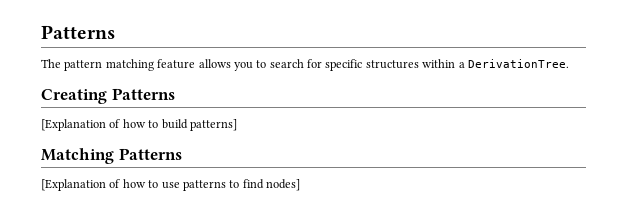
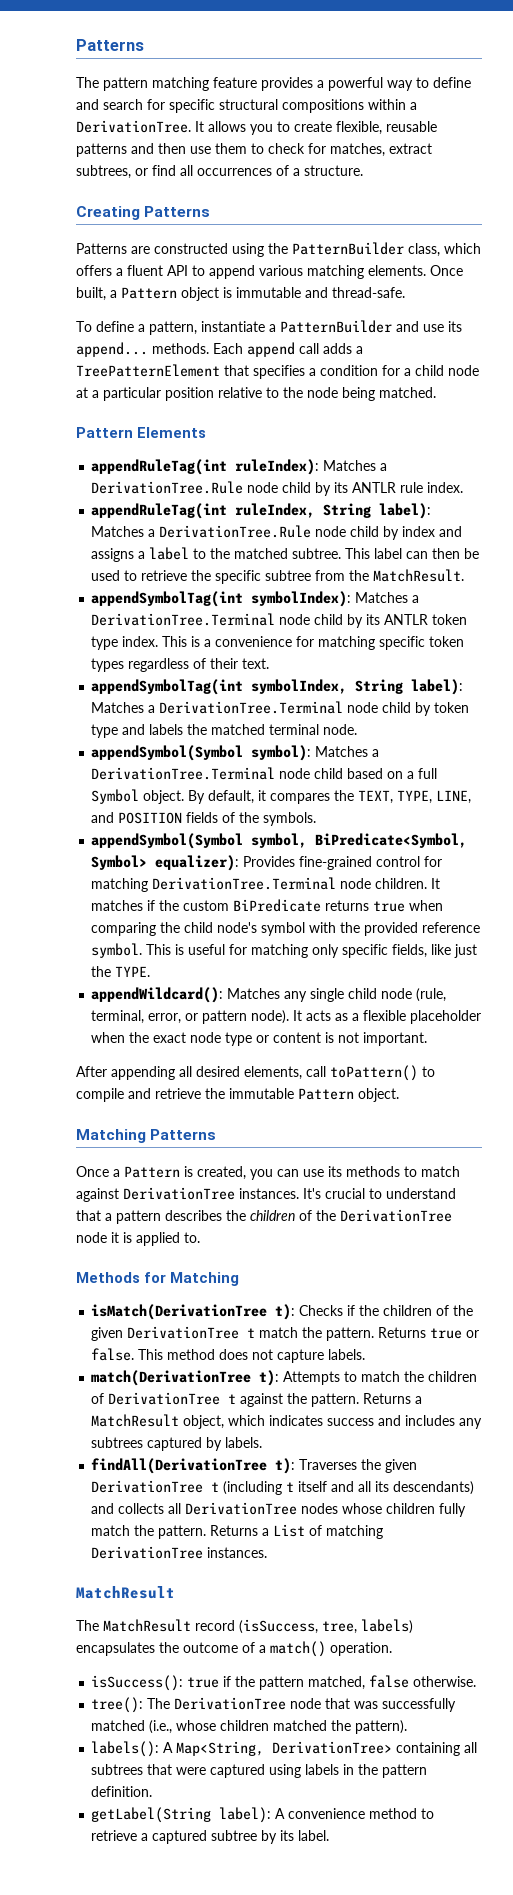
- The pattern matching feature allows you to search for specific structures within a DerivationTree.
+ The pattern matching feature provides a powerful way to define and search for specific structural compositions within a DerivationTree. It allows you to create flexible, reusable patterns and then use them to check for matches, extract subtrees, or find all occurrences of a structure.
  Creating Patterns
- [Explanation of how to build patterns]
+ Patterns are constructed using the PatternBuilder class, which offers a fluent API to append various matching elements. Once built, a Pattern object is immutable and thread-safe.
+ To define a pattern, instantiate a PatternBuilder and use its append... methods. Each append call adds a TreePatternElement that specifies a condition for a child node at a particular position relative to the node being matched.
+ Pattern Elements
+ appendRuleTag(int ruleIndex): Matches a DerivationTree.Rule node child by its ANTLR rule index.
+ appendRuleTag(int ruleIndex, String label): Matches a DerivationTree.Rule node child by index and assigns a label to the matched subtree. This label can then be used to retrieve the specific subtree from the MatchResult.
+ appendSymbolTag(int symbolIndex): Matches a DerivationTree.Terminal node child by its ANTLR token type index. This is a convenience for matching specific token types regardless of their text.
+ appendSymbolTag(int symbolIndex, String label): Matches a DerivationTree.Terminal node child by token type and labels the matched terminal node.
+ appendSymbol(Symbol symbol): Matches a DerivationTree.Terminal node child based on a full Symbol object. By default, it compares the TEXT, TYPE, LINE, and POSITION fields of the symbols.
+ appendSymbol(Symbol symbol, BiPredicate<Symbol, Symbol> equalizer): Provides fine-grained control for matching DerivationTree.Terminal node children. It matches if the custom BiPredicate returns true when comparing the child node's symbol with the provided reference symbol. This is useful for matching only specific fields, like just the TYPE.
+ appendWildcard(): Matches any single child node (rule, terminal, error, or pattern node). It acts as a flexible placeholder when the exact node type or content is not important.
+ After appending all desired elements, call toPattern() to compile and retrieve the immutable Pattern object.
  Matching Patterns
- [Explanation of how to use patterns to find nodes]
+ Once a Pattern is created, you can use its methods to match against DerivationTree instances. It's crucial to understand that a pattern describes the children of the DerivationTree node it is applied to.
+ Methods for Matching
+ isMatch(DerivationTree t): Checks if the children of the given DerivationTree t match the pattern. Returns true or false. This method does not capture labels.
+ match(DerivationTree t): Attempts to match the children of DerivationTree t against the pattern. Returns a MatchResult object, which indicates success and includes any subtrees captured by labels.
+ findAll(DerivationTree t): Traverses the given DerivationTree t (including t itself and all its descendants) and collects all DerivationTree nodes whose children fully match the pattern. Returns a List of matching DerivationTree instances.
+ MatchResult
+ The MatchResult record (isSuccess, tree, labels) encapsulates the outcome of a match() operation.
+ isSuccess(): true if the pattern matched, false otherwise.
+ tree(): The DerivationTree node that was successfully matched (i.e., whose children matched the pattern).
+ labels(): A Map<String, DerivationTree> containing all subtrees that were captured using labels in the pattern definition.
+ getLabel(String label): A convenience method to retrieve a captured subtree by its label.

